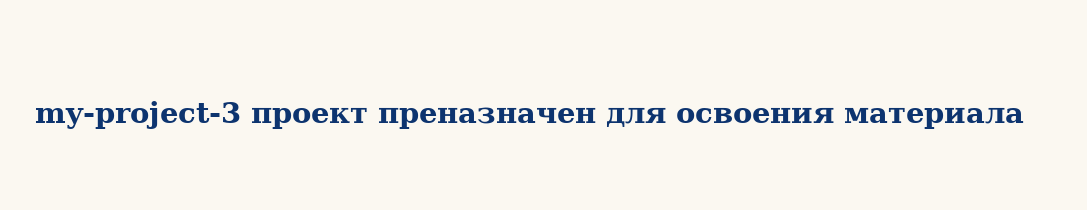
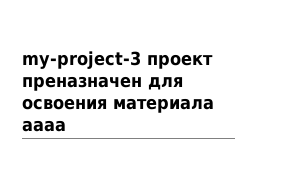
- my-project-3 проект преназначен для освоения материала
+ my-project-3 проект преназначен для освоения материала аааа

